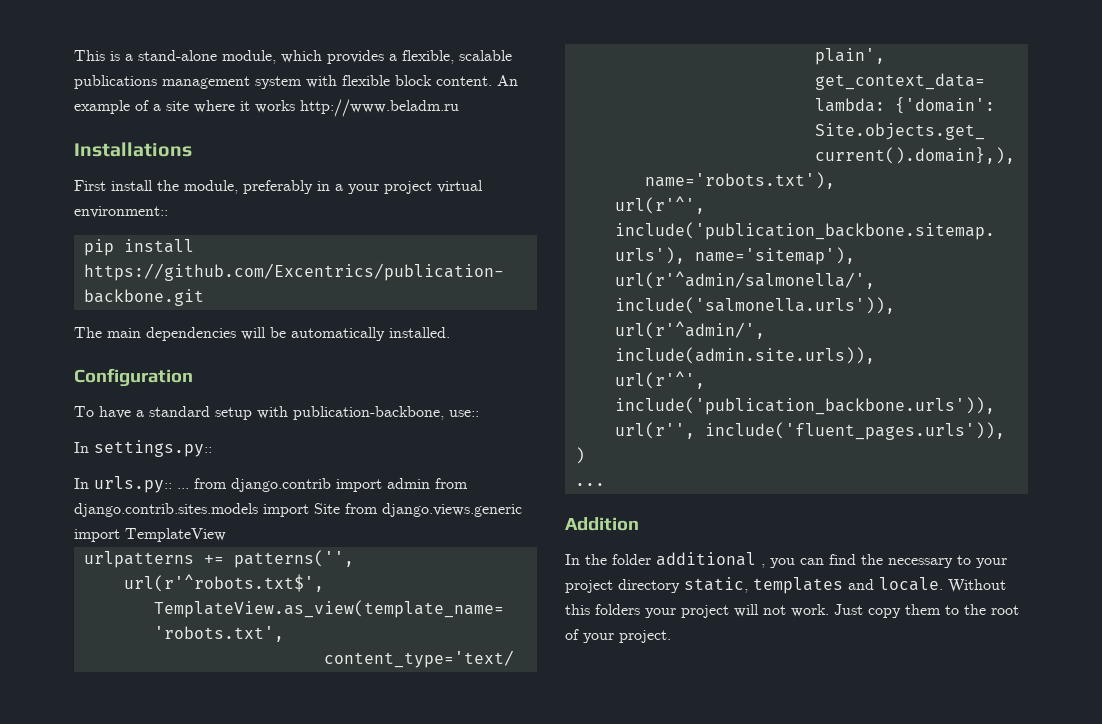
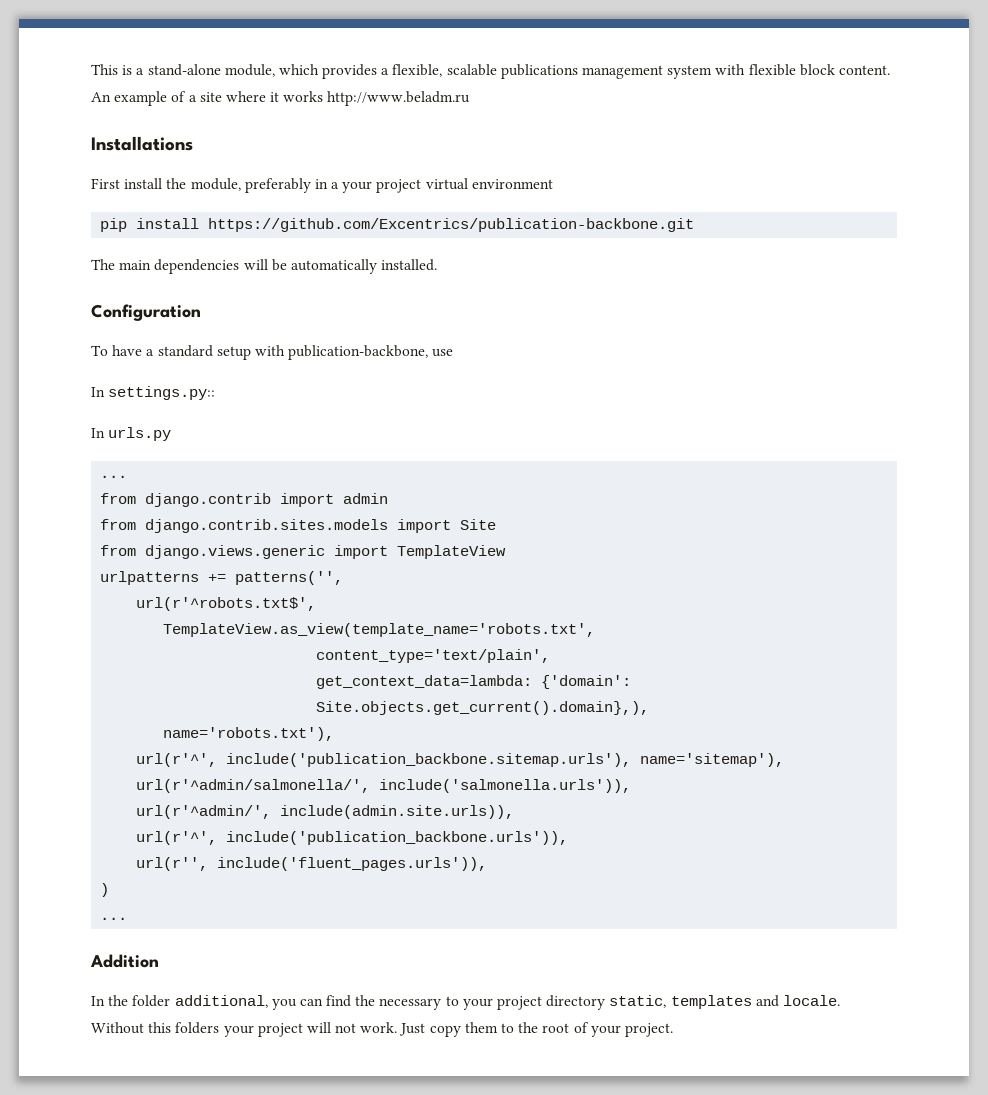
- First install the module, preferably in a your project virtual environment::
+ First install the module, preferably in a your project virtual environment
- To have a standard setup with publication-backbone, use::
+ To have a standard setup with publication-backbone, use
- In urls.py:: ... from django.contrib import admin from django.contrib.sites.models import Site from django.views.generic import TemplateView
+ In urls.py
+ ...
+ from django.contrib import admin
+ from django.contrib.sites.models import Site
+ from django.views.generic import TemplateView
- In the folder additional , you can find the necessary to your project directory static, templates and locale.
+ In the folder additional, you can find the necessary to your project directory static, templates and locale.

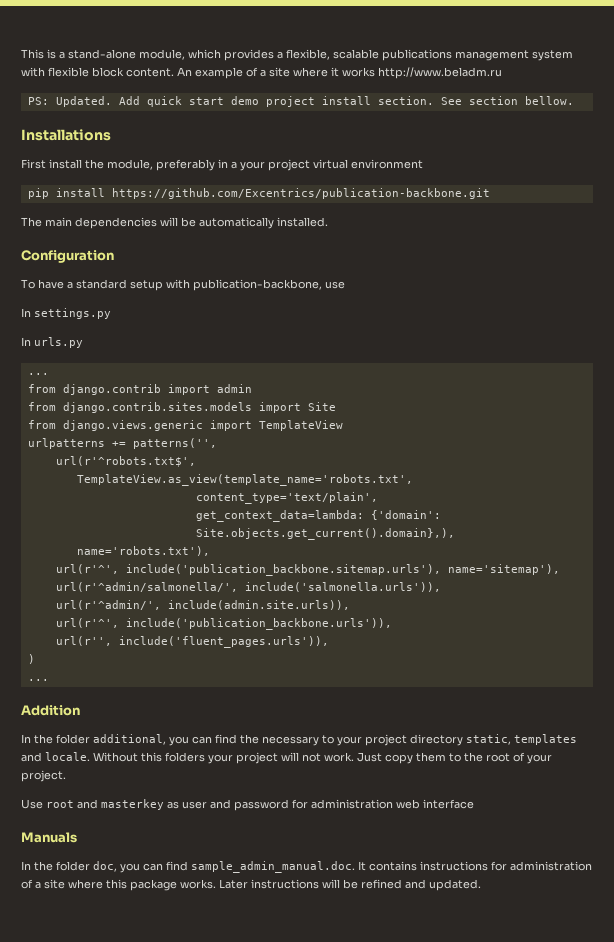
+ PS: Updated. Add quick start demo project install section. See section bellow.
- In settings.py::
+ In settings.py
+ Use root and masterkey as user and password for administration web interface
+ Manuals
+ In the folder doc, you can find sample_admin_manual.doc. It contains instructions for administration of a site where this package works. Later instructions will be refined and updated.

